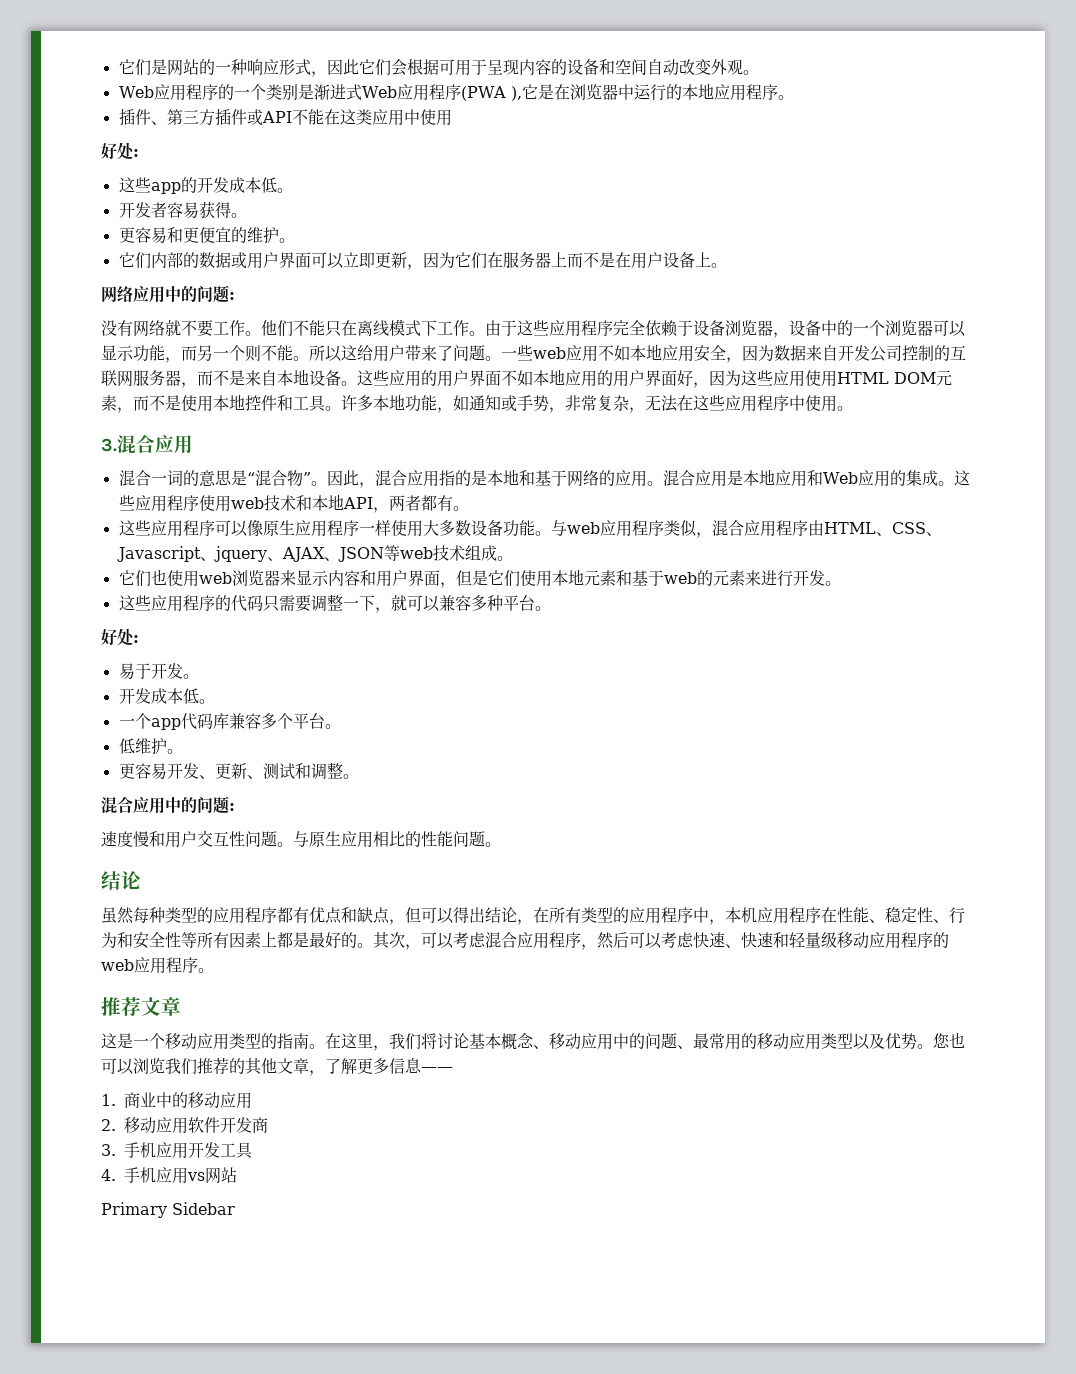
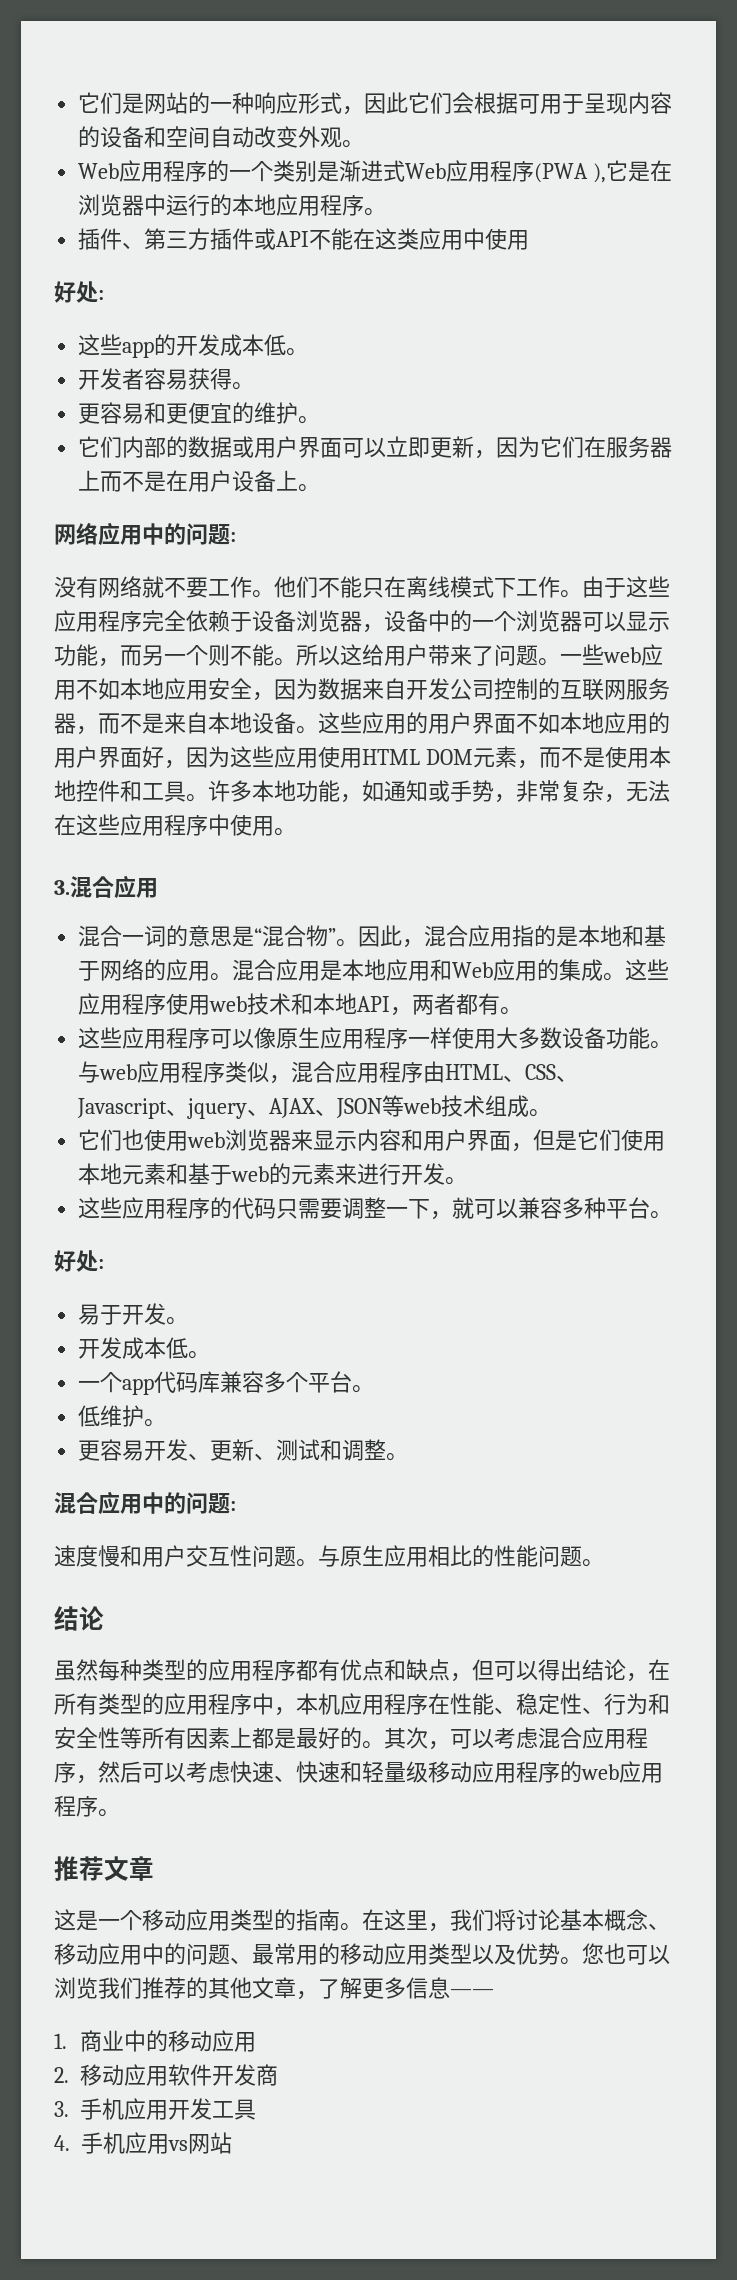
- Primary Sidebar

